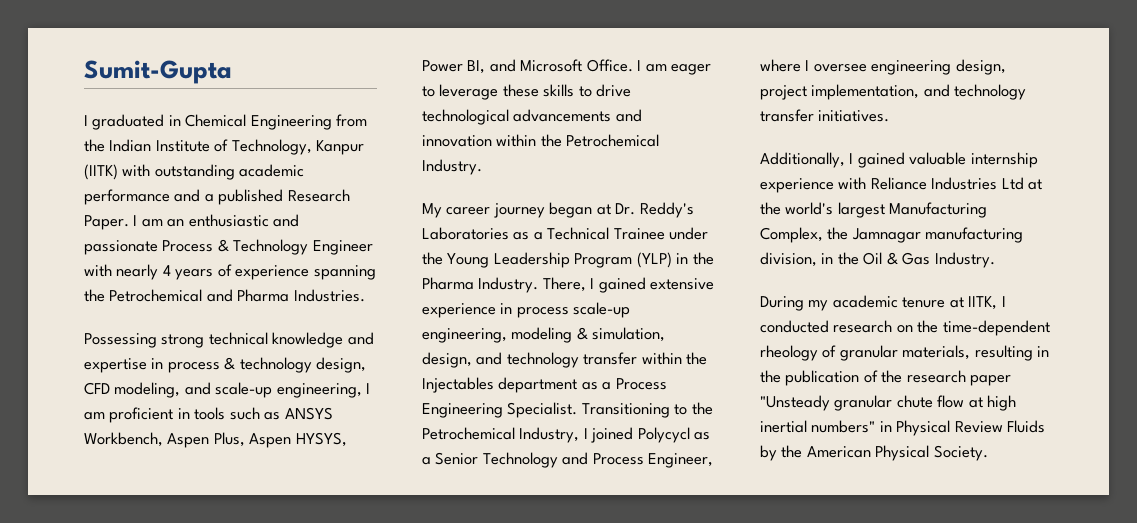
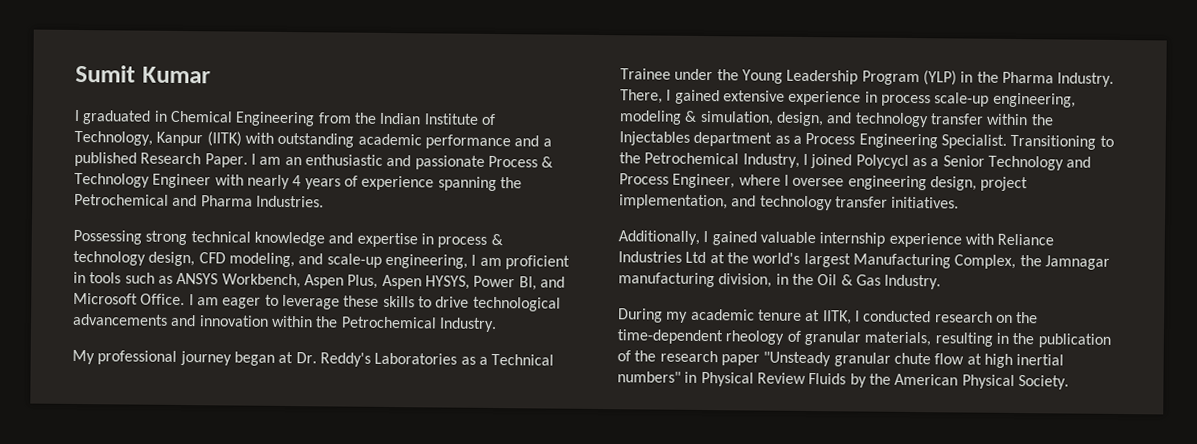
- Sumit-Gupta
+ Sumit Kumar
- My career journey began at Dr. Reddy's Laboratories as a Technical Trainee under the Young Leadership Program (YLP) in the Pharma Industry.
+ My professional journey began at Dr. Reddy's Laboratories as a Technical Trainee under the Young Leadership Program (YLP) in the Pharma Industry.

